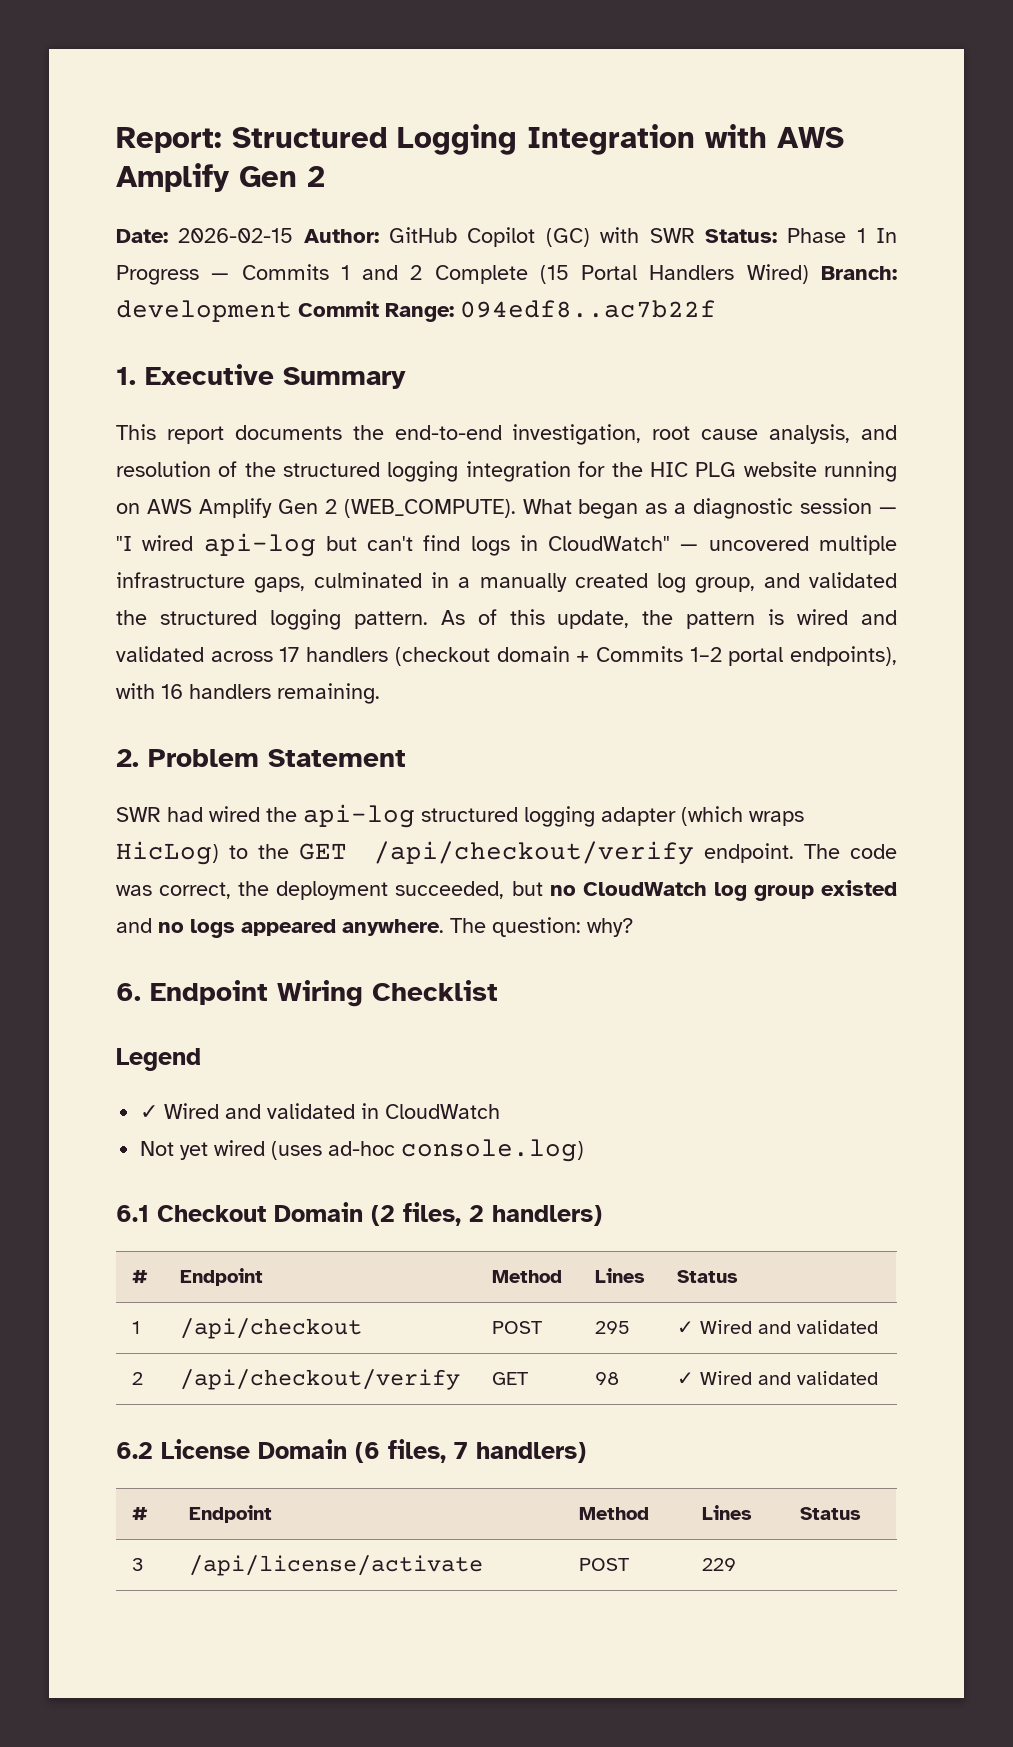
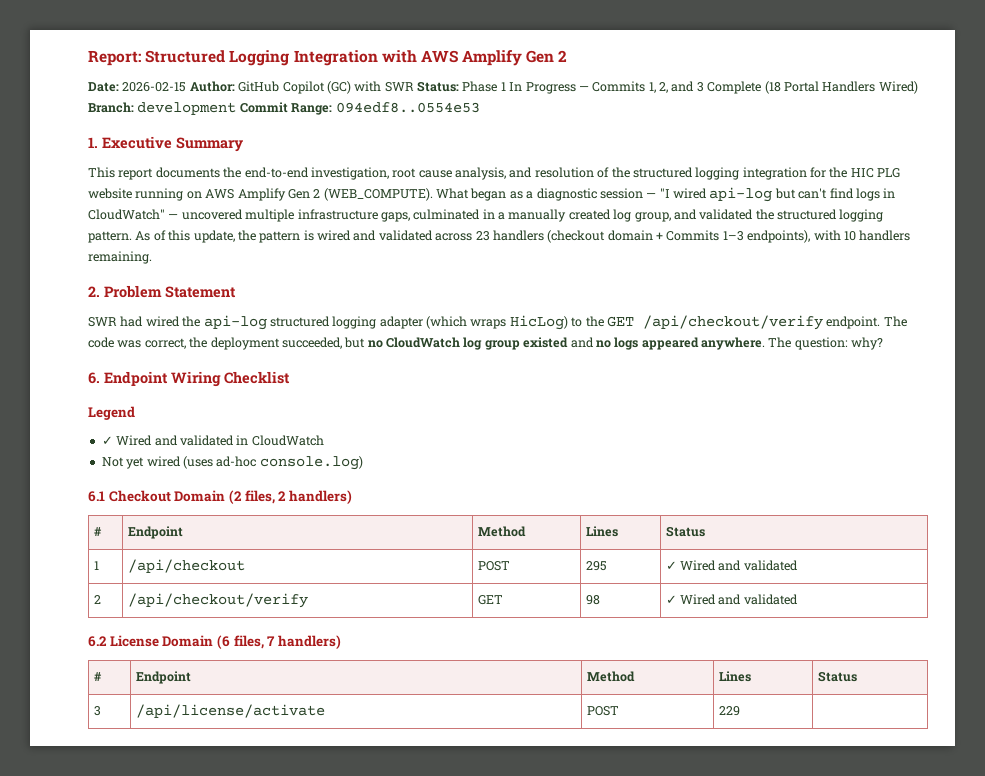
- Date: 2026-02-15 Author: GitHub Copilot (GC) with SWR Status: Phase 1 In Progress — Commits 1 and 2 Complete (15 Portal Handlers Wired) Branch: development Commit Range: 094edf8..ac7b22f
+ Date: 2026-02-15 Author: GitHub Copilot (GC) with SWR Status: Phase 1 In Progress — Commits 1, 2, and 3 Complete (18 Portal Handlers Wired) Branch: development Commit Range: 094edf8..0554e53
- As of this update, the pattern is wired and validated across 17 handlers (checkout domain + Commits 1–2 portal endpoints), with 16 handlers remaining.
+ As of this update, the pattern is wired and validated across 23 handlers (checkout domain + Commits 1–3 endpoints), with 10 handlers remaining.

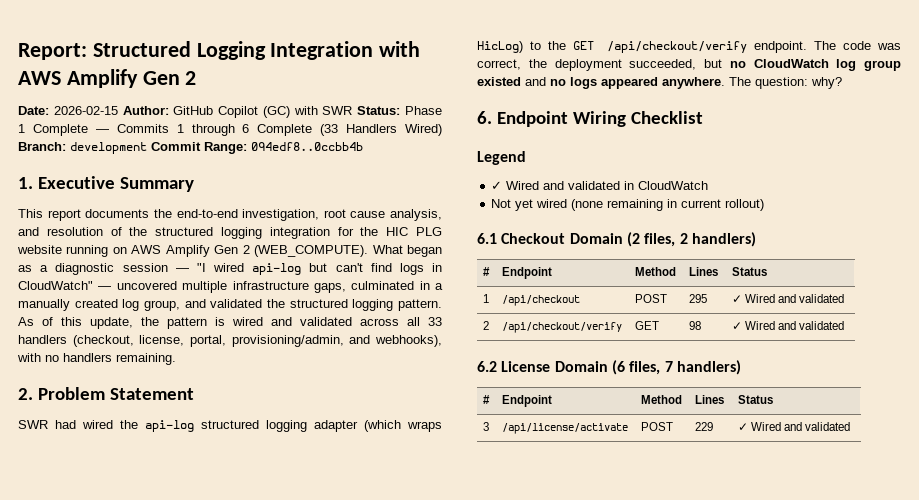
- Date: 2026-02-15 Author: GitHub Copilot (GC) with SWR Status: Phase 1 In Progress — Commits 1, 2, and 3 Complete (18 Portal Handlers Wired) Branch: development Commit Range: 094edf8..0554e53
+ Date: 2026-02-15 Author: GitHub Copilot (GC) with SWR Status: Phase 1 Complete — Commits 1 through 6 Complete (33 Handlers Wired) Branch: development Commit Range: 094edf8..0ccbb4b
- As of this update, the pattern is wired and validated across 23 handlers (checkout domain + Commits 1–3 endpoints), with 10 handlers remaining.
+ As of this update, the pattern is wired and validated across all 33 handlers (checkout, license, portal, provisioning/admin, and webhooks), with no handlers remaining.
- Not yet wired (uses ad-hoc console.log)
+ Not yet wired (none remaining in current rollout)
- 3 | /api/license/activate | POST | 229 |
+ 3 | /api/license/activate | POST | 229 | ✓ Wired and validated

